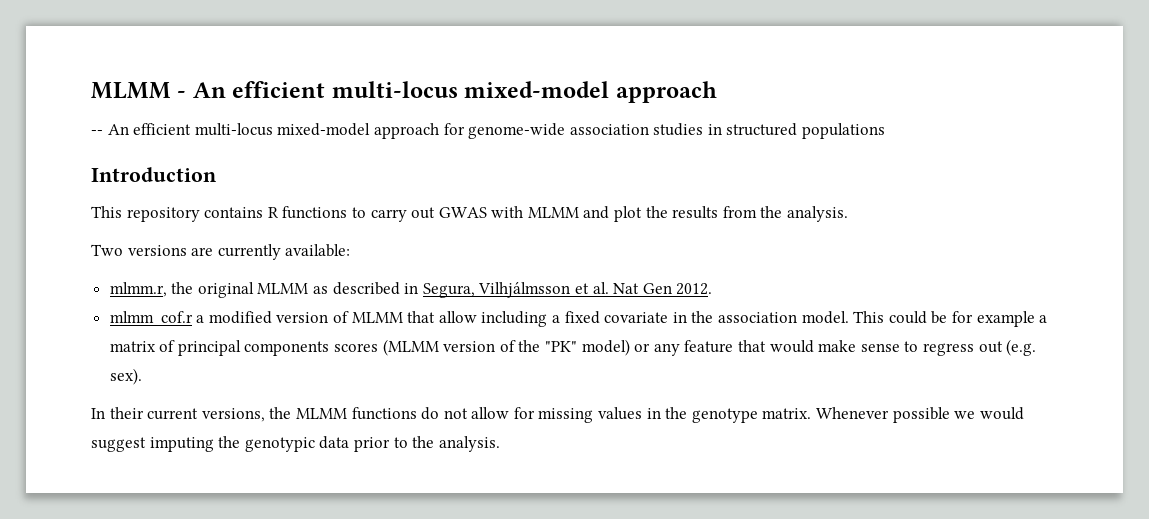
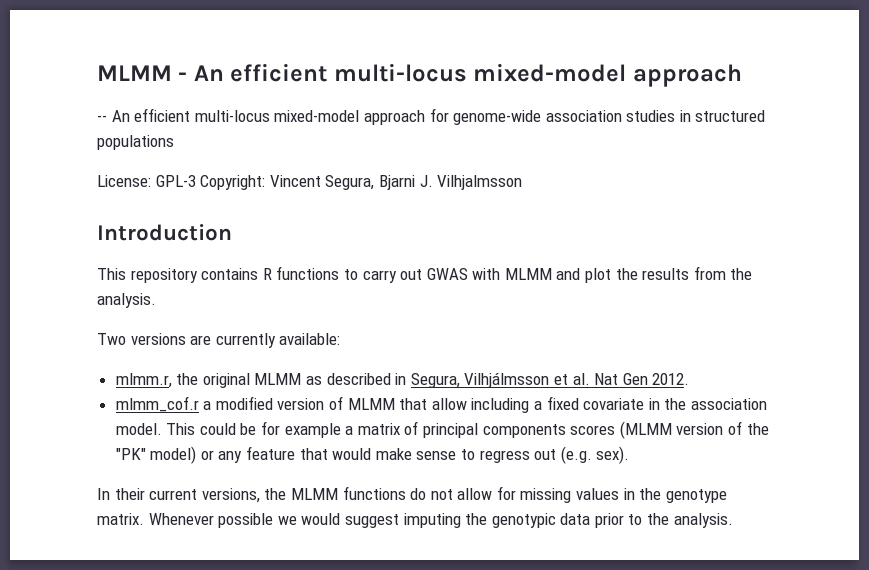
+ License: GPL-3 Copyright: Vincent Segura, Bjarni J. Vilhjalmsson

